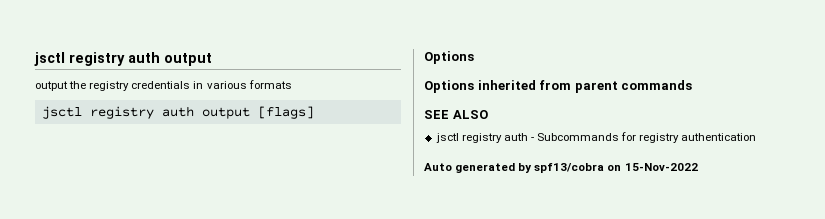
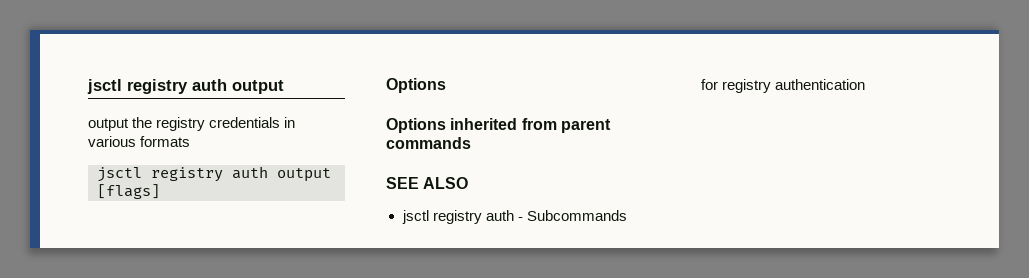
- Auto generated by spf13/cobra on 15-Nov-2022

